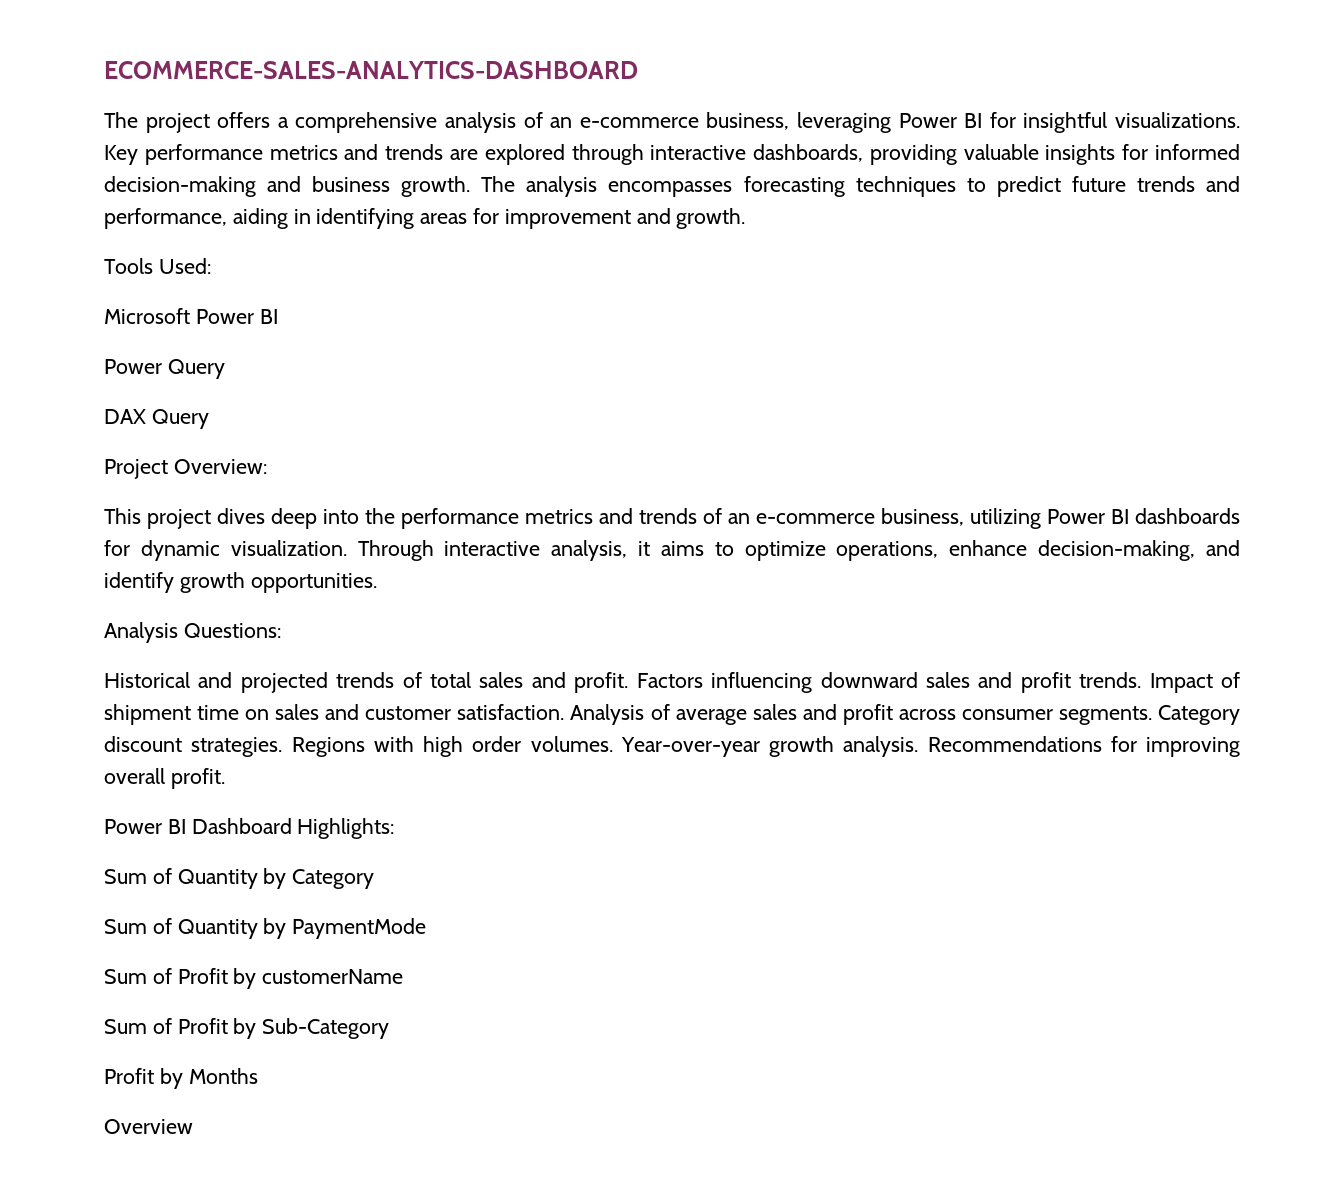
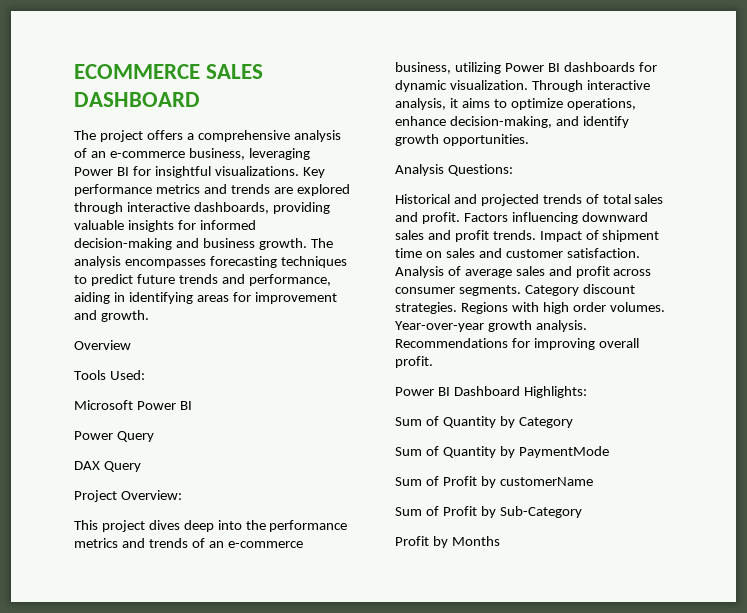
- ECOMMERCE-SALES-ANALYTICS-DASHBOARD
+ ECOMMERCE SALES DASHBOARD
+ Overview
- Overview

